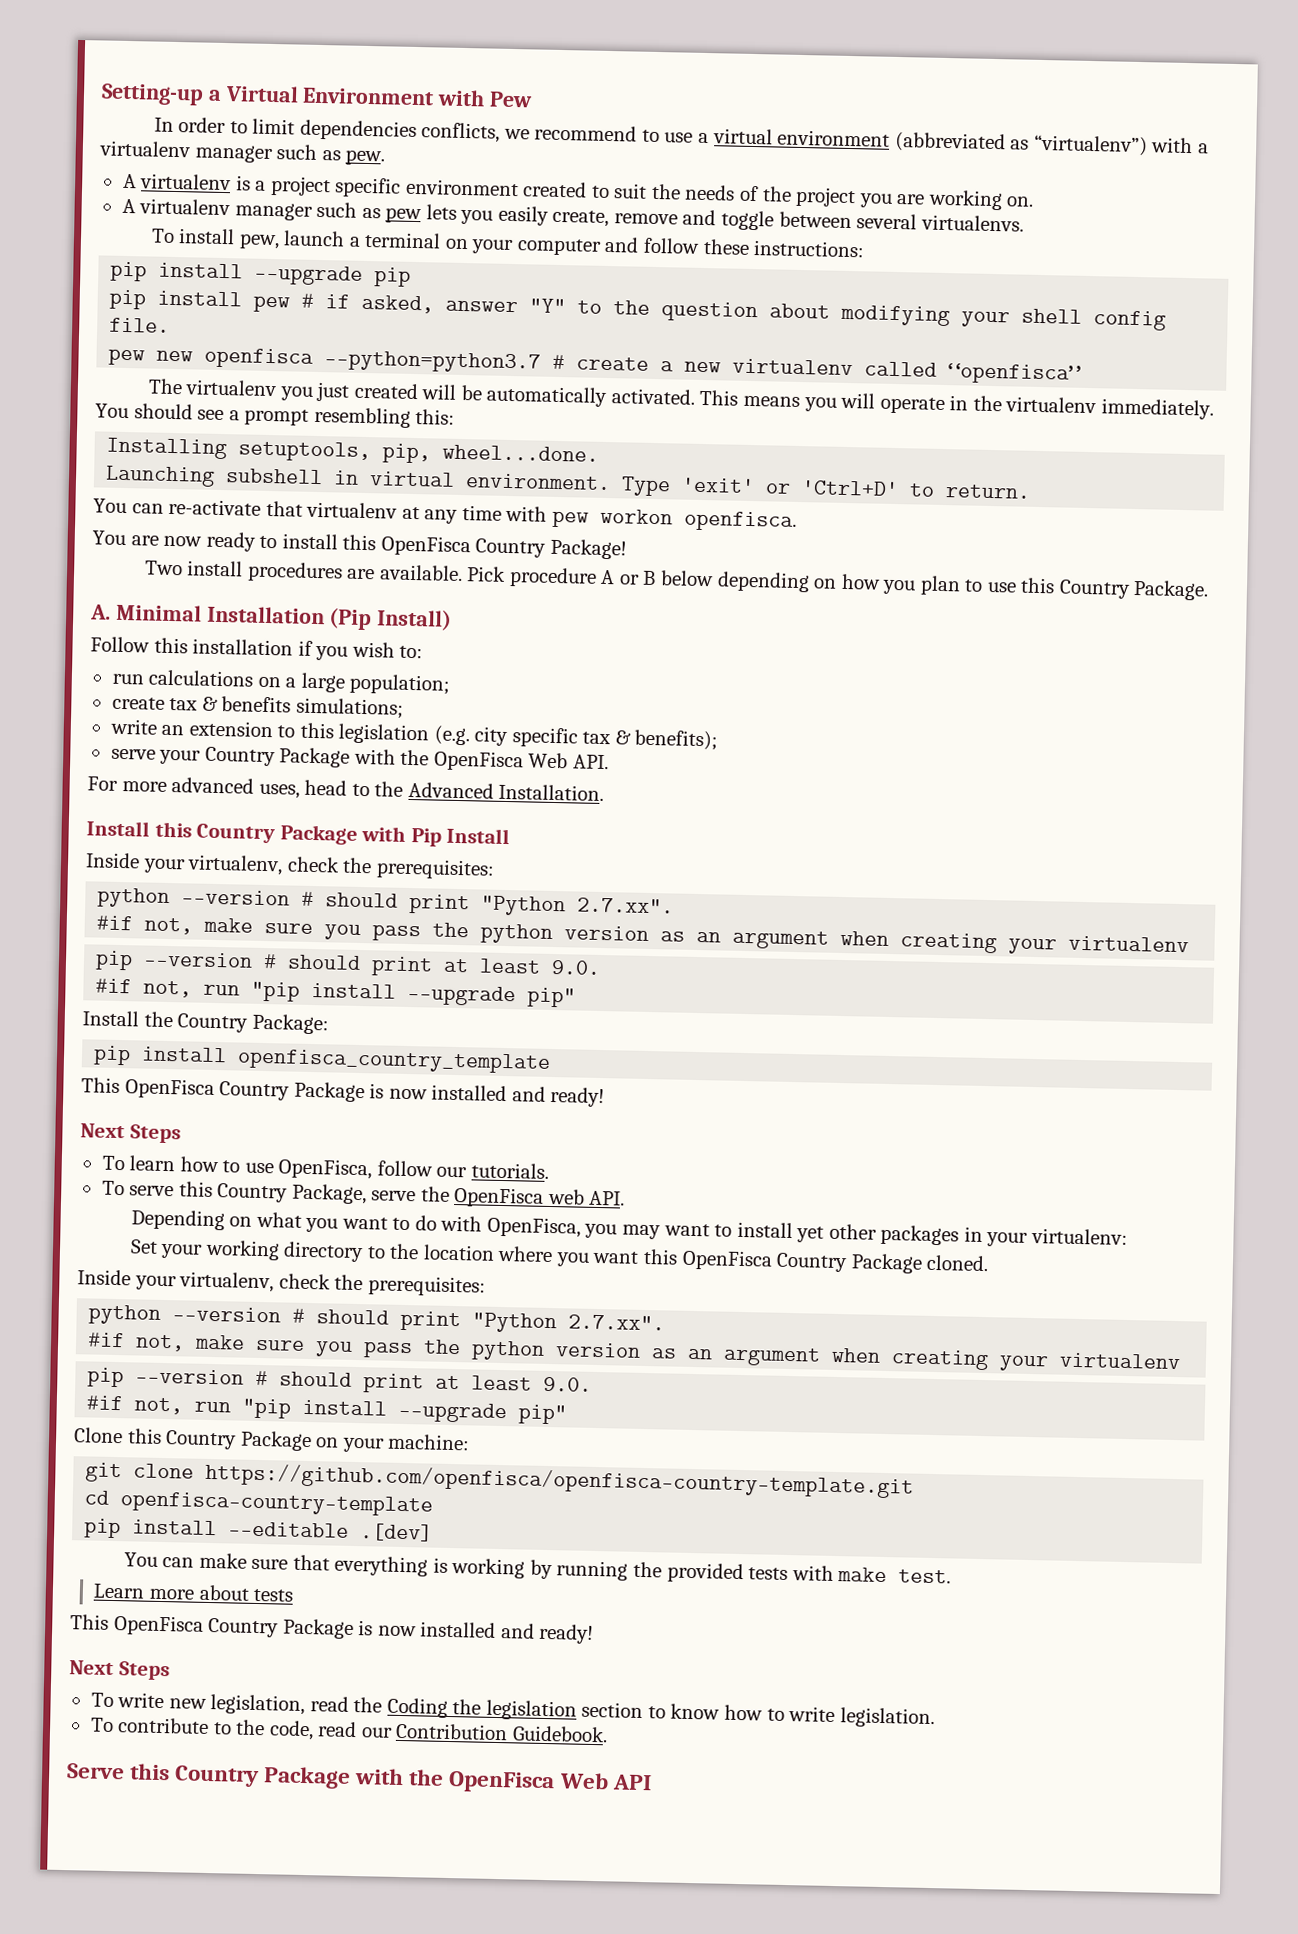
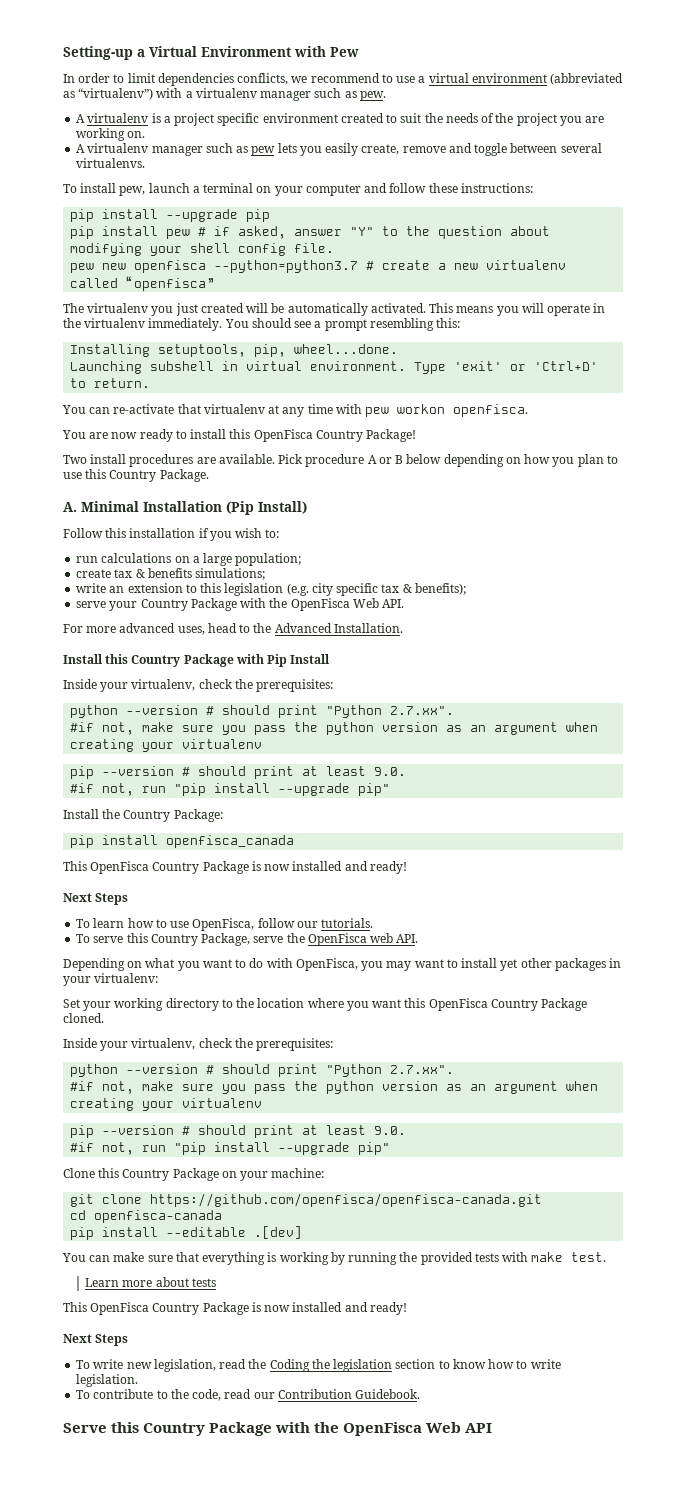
- pip install openfisca_country_template
+ pip install openfisca_canada
- git clone https://github.com/openfisca/openfisca-country-template.git
+ git clone https://github.com/openfisca/openfisca-canada.git
- cd openfisca-country-template
+ cd openfisca-canada

